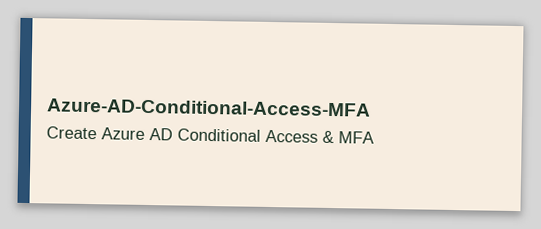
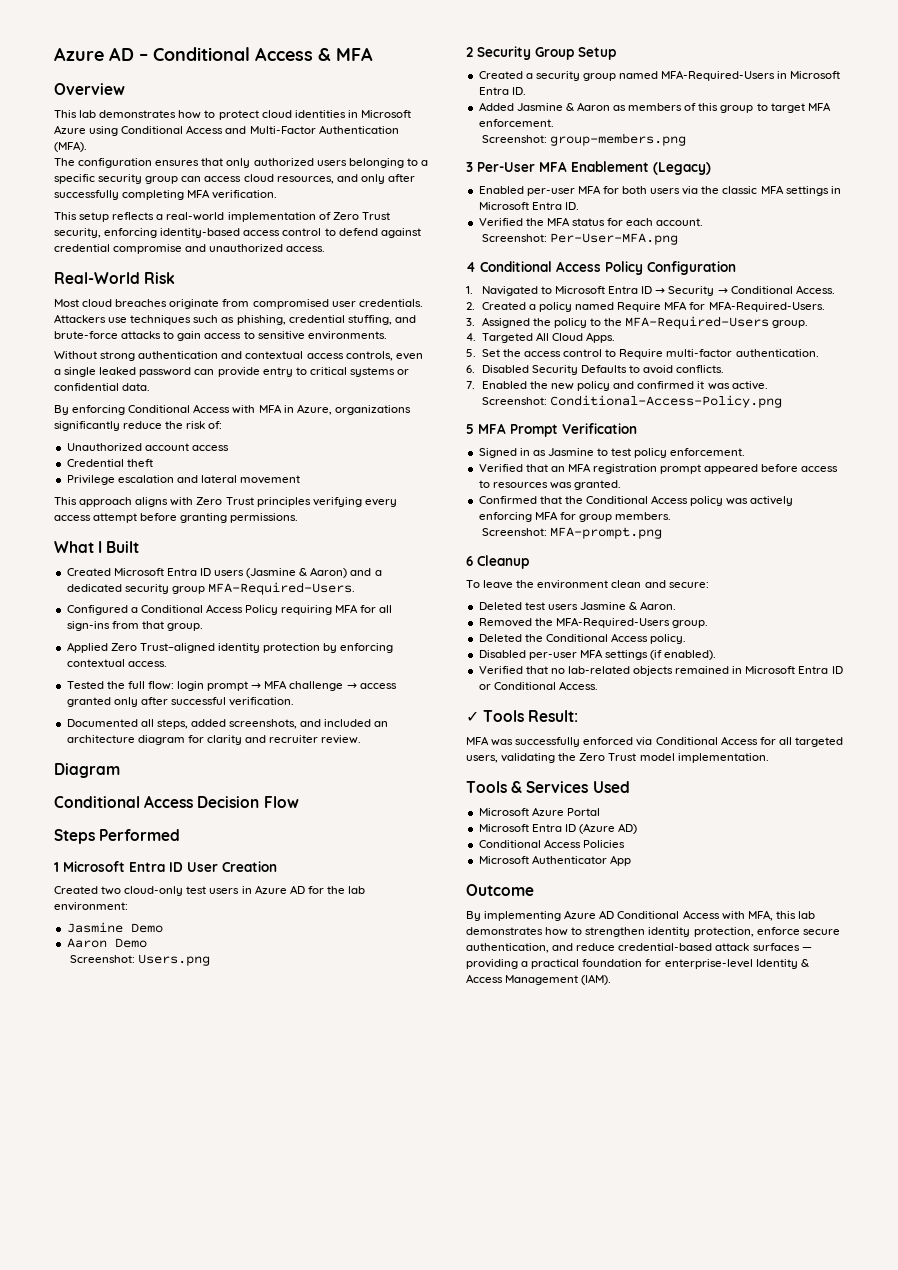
- Azure-AD-Conditional-Access-MFA
- Create Azure AD Conditional Access & MFA
+ Azure AD – Conditional Access & MFA
+ Overview
+ This lab demonstrates how to protect cloud identities in Microsoft Azure using Conditional Access and Multi-Factor Authentication (MFA).
+ The configuration ensures that only authorized users belonging to a specific security group can access cloud resources, and only after successfully completing MFA verification.
+ This setup reflects a real-world implementation of Zero Trust security, enforcing identity-based access control to defend against credential compromise and unauthorized access.
+ Real-World Risk
+ Most cloud breaches originate from compromised user credentials. Attackers use techniques such as phishing, credential stuffing, and brute-force attacks to gain access to sensitive environments.
+ Without strong authentication and contextual access controls, even a single leaked password can provide entry to critical systems or confidential data.
+ By enforcing Conditional Access with MFA in Azure, organizations significantly reduce the risk of:
+ Unauthorized account access
+ Credential theft
+ Privilege escalation and lateral movement
+ This approach aligns with Zero Trust principles verifying every access attempt before granting permissions.
+ What I Built
+ Created Microsoft Entra ID users (Jasmine & Aaron) and a dedicated security group MFA-Required-Users.
+ Configured a Conditional Access Policy requiring MFA for all sign-ins from that group.
+ Applied Zero Trust–aligned identity protection by enforcing contextual access.
+ Tested the full flow: login prompt → MFA challenge → access granted only after successful verification.
+ Documented all steps, added screenshots, and included an architecture diagram for clarity and recruiter review.
+ Diagram
+ Conditional Access Decision Flow
+ Steps Performed
+ 1 Microsoft Entra ID User Creation
+ Created two cloud-only test users in Azure AD for the lab environment:
+ Jasmine Demo
+ Aaron Demo
+ Screenshot: Users.png
+ 2 Security Group Setup
+ Created a security group named MFA-Required-Users in Microsoft Entra ID.
+ Added Jasmine & Aaron as members of this group to target MFA enforcement.
+ Screenshot: group-members.png
+ 3 Per-User MFA Enablement (Legacy)
+ Enabled per-user MFA for both users via the classic MFA settings in Microsoft Entra ID.
+ Verified the MFA status for each account.
+ Screenshot: Per-User-MFA.png
+ 4 Conditional Access Policy Configuration
+ 1. Navigated to Microsoft Entra ID → Security → Conditional Access.
+ 2. Created a policy named Require MFA for MFA-Required-Users.
+ 3. Assigned the policy to the MFA-Required-Users group.
+ 4. Targeted All Cloud Apps.
+ 5. Set the access control to Require multi-factor authentication.
+ 6. Disabled Security Defaults to avoid conflicts.
+ 7. Enabled the new policy and confirmed it was active.
+ Screenshot: Conditional-Access-Policy.png
+ 5 MFA Prompt Verification
+ Signed in as Jasmine to test policy enforcement.
+ Verified that an MFA registration prompt appeared before access to resources was granted.
+ Confirmed that the Conditional Access policy was actively enforcing MFA for group members.
+ Screenshot: MFA-prompt.png
+ 6 Cleanup
+ To leave the environment clean and secure:
+ Deleted test users Jasmine & Aaron.
+ Removed the MFA-Required-Users group.
+ Deleted the Conditional Access policy.
+ Disabled per-user MFA settings (if enabled).
+ Verified that no lab-related objects remained in Microsoft Entra ID or Conditional Access.
+ ✓ Tools Result:
+ MFA was successfully enforced via Conditional Access for all targeted users, validating the Zero Trust model implementation.
+ Tools & Services Used
+ Microsoft Azure Portal
+ Microsoft Entra ID (Azure AD)
+ Conditional Access Policies
+ Microsoft Authenticator App
+ Outcome
+ By implementing Azure AD Conditional Access with MFA, this lab demonstrates how to strengthen identity protection, enforce secure authentication, and reduce credential-based attack surfaces — providing a practical foundation for enterprise-level Identity & Access Management (IAM).

